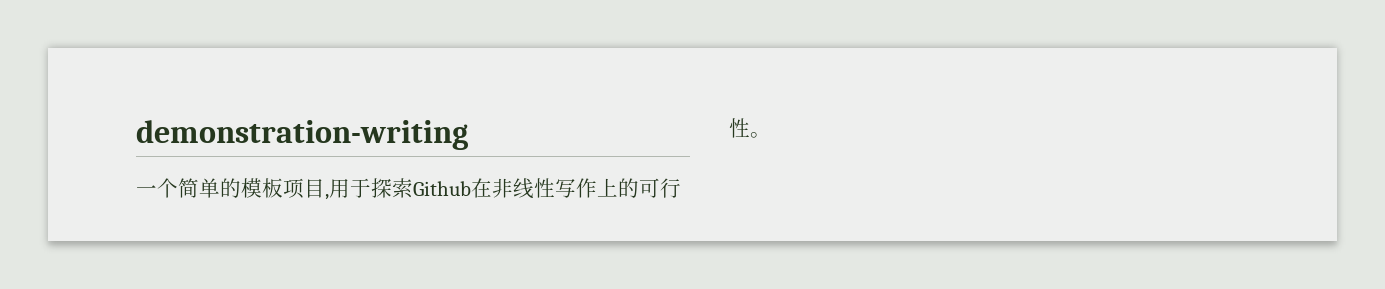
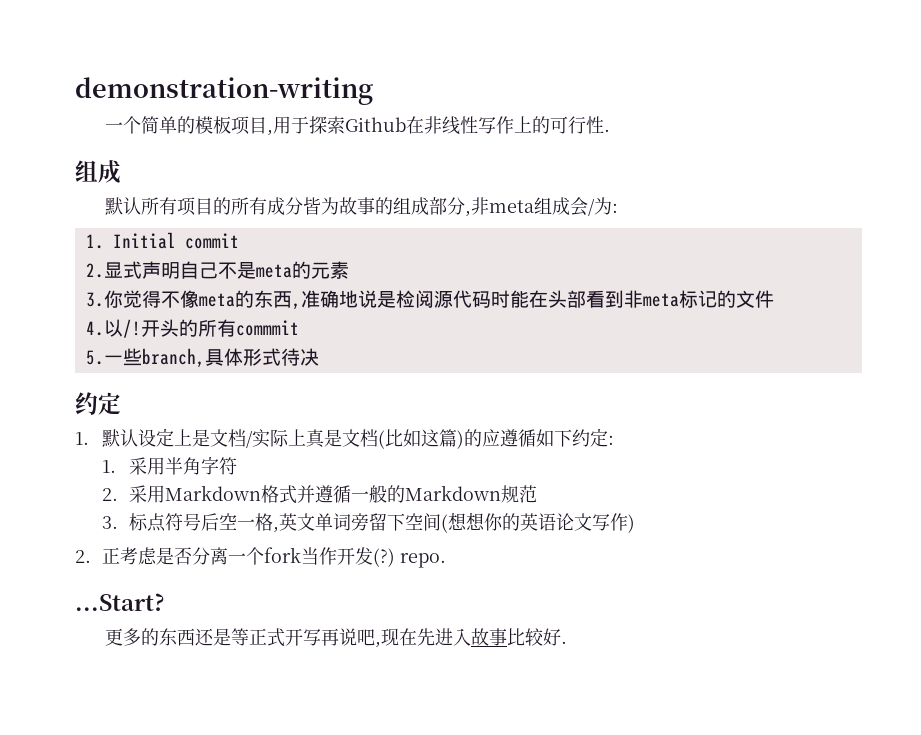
- 一个简单的模板项目,用于探索Github在非线性写作上的可行性。
+ 一个简单的模板项目,用于探索Github在非线性写作上的可行性.
+ 组成
+ 默认所有项目的所有成分皆为故事的组成部分,非meta组成会/为:
+ 1. Initial commit
+ 2.显式声明自己不是meta的元素
+ 3.你觉得不像meta的东西,准确地说是检阅源代码时能在头部看到非meta标记的文件
+ 4.以/!开头的所有commmit
+ 5.一些branch,具体形式待决
+ 约定
+ 1.默认设定上是文档/实际上真是文档(比如这篇)的应遵循如下约定:
+ 1.采用半角字符
+ 2.采用Markdown格式并遵循一般的Markdown规范
+ 3.标点符号后空一格,英文单词旁留下空间(想想你的英语论文写作)
+ 2.正考虑是否分离一个fork当作开发(?) repo.
+ ...Start?
+ 更多的东西还是等正式开写再说吧,现在先进入故事比较好.

